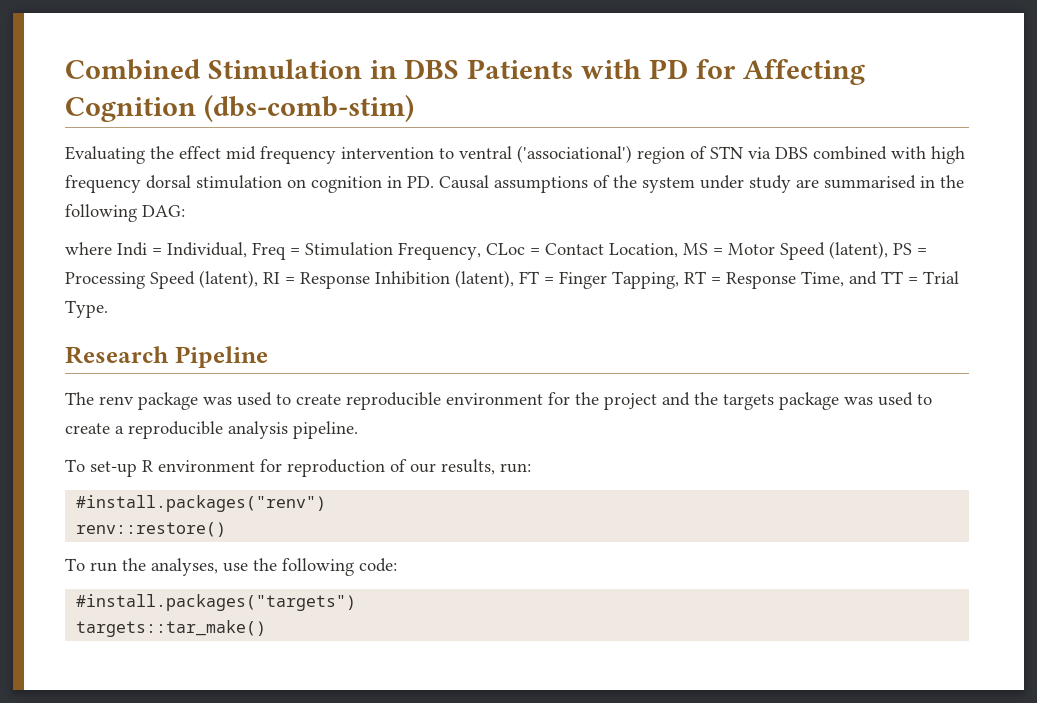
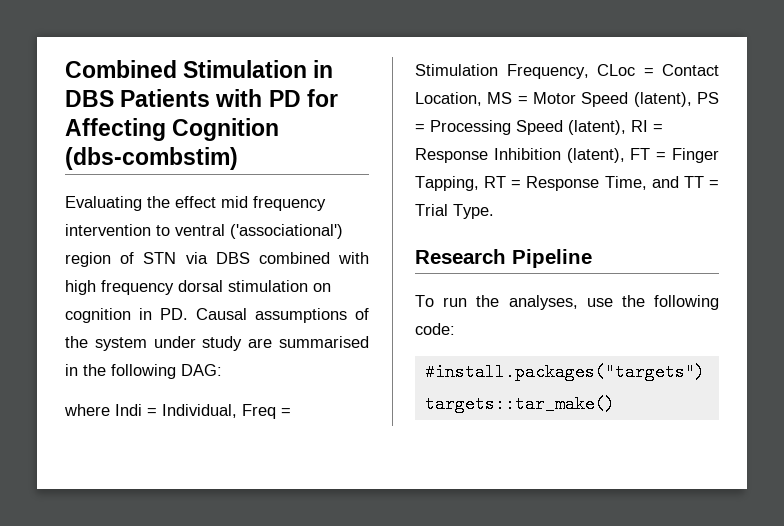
- Combined Stimulation in DBS Patients with PD for Affecting Cognition (dbs-comb-stim)
+ Combined Stimulation in DBS Patients with PD for Affecting Cognition (dbs-combstim)
- The renv package was used to create reproducible environment for the project and the targets package was used to create a reproducible analysis pipeline.
- To set-up R environment for reproduction of our results, run:
- #install.packages("renv")
- renv::restore()

